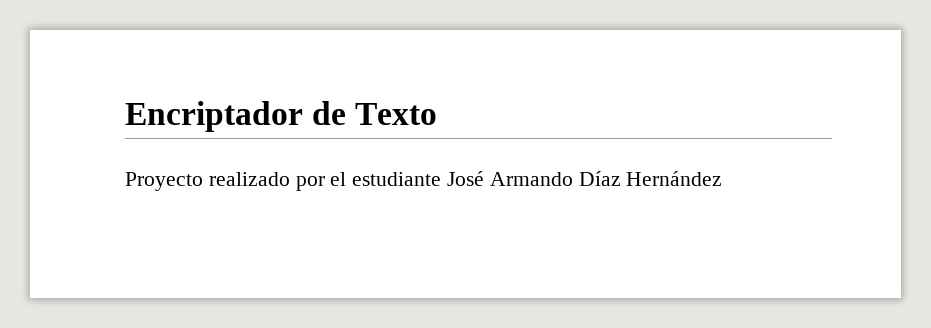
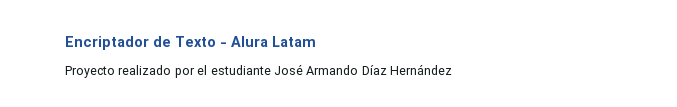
- Encriptador de Texto
+ Encriptador de Texto - Alura Latam

